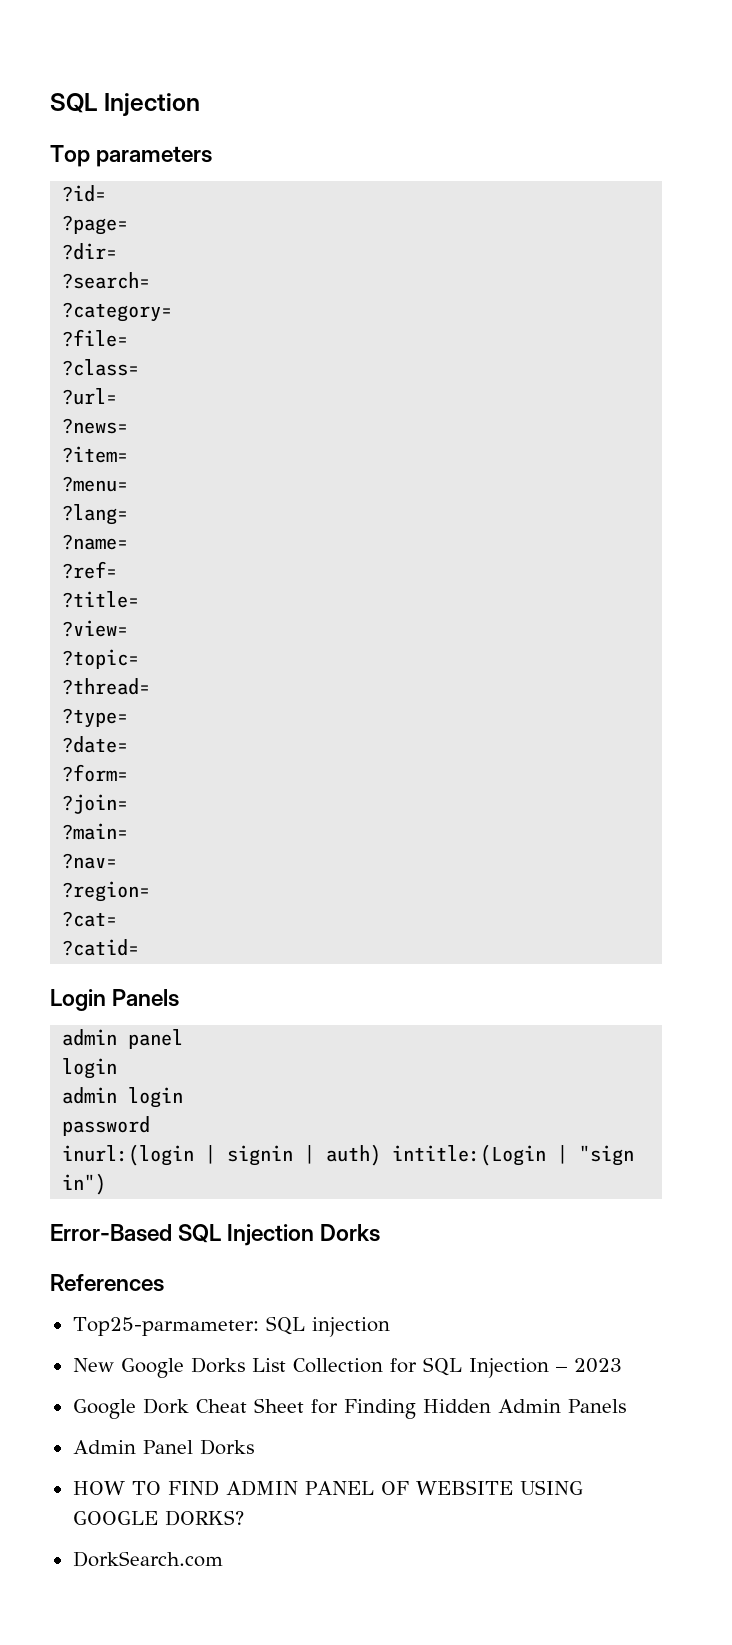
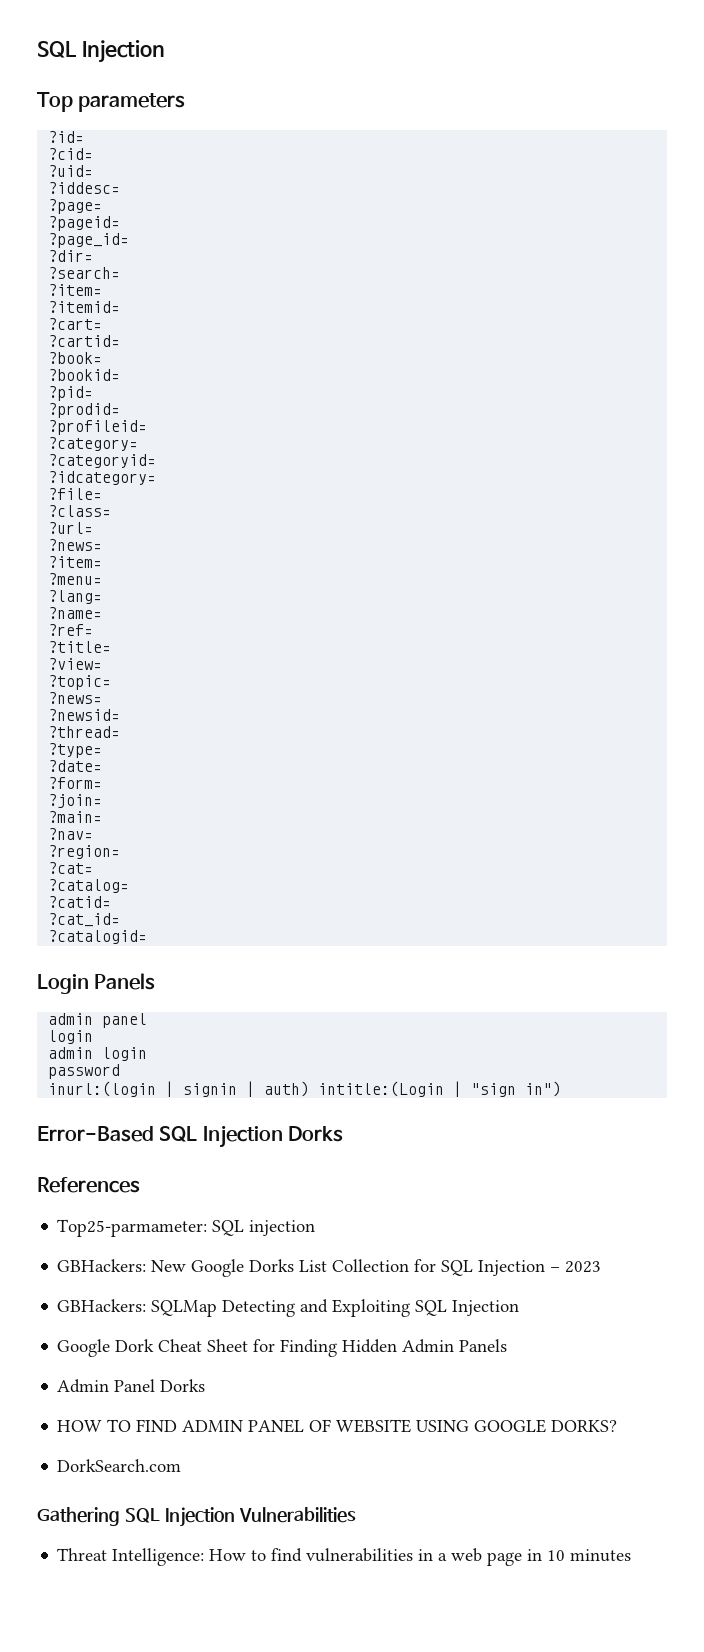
+ ?cid=
+ ?uid=
+ ?iddesc=
+ ?pageid=
+ ?page_id=
  ?search=
+ ?item=
+ ?itemid=
+ ?cart=
+ ?cartid=
+ ?book=
+ ?bookid=
+ ?pid=
+ ?prodid=
+ ?profileid=
+ ?categoryid=
+ ?idcategory=
  ?topic=
+ ?news=
+ ?newsid=
+ ?catalog=
+ ?cat_id=
+ ?catalogid=
- New Google Dorks List Collection for SQL Injection – 2023
+ GBHackers: New Google Dorks List Collection for SQL Injection – 2023
+ GBHackers: SQLMap Detecting and Exploiting SQL Injection
+ Gathering SQL Injection Vulnerabilities
+ Threat Intelligence: How to find vulnerabilities in a web page in 10 minutes

